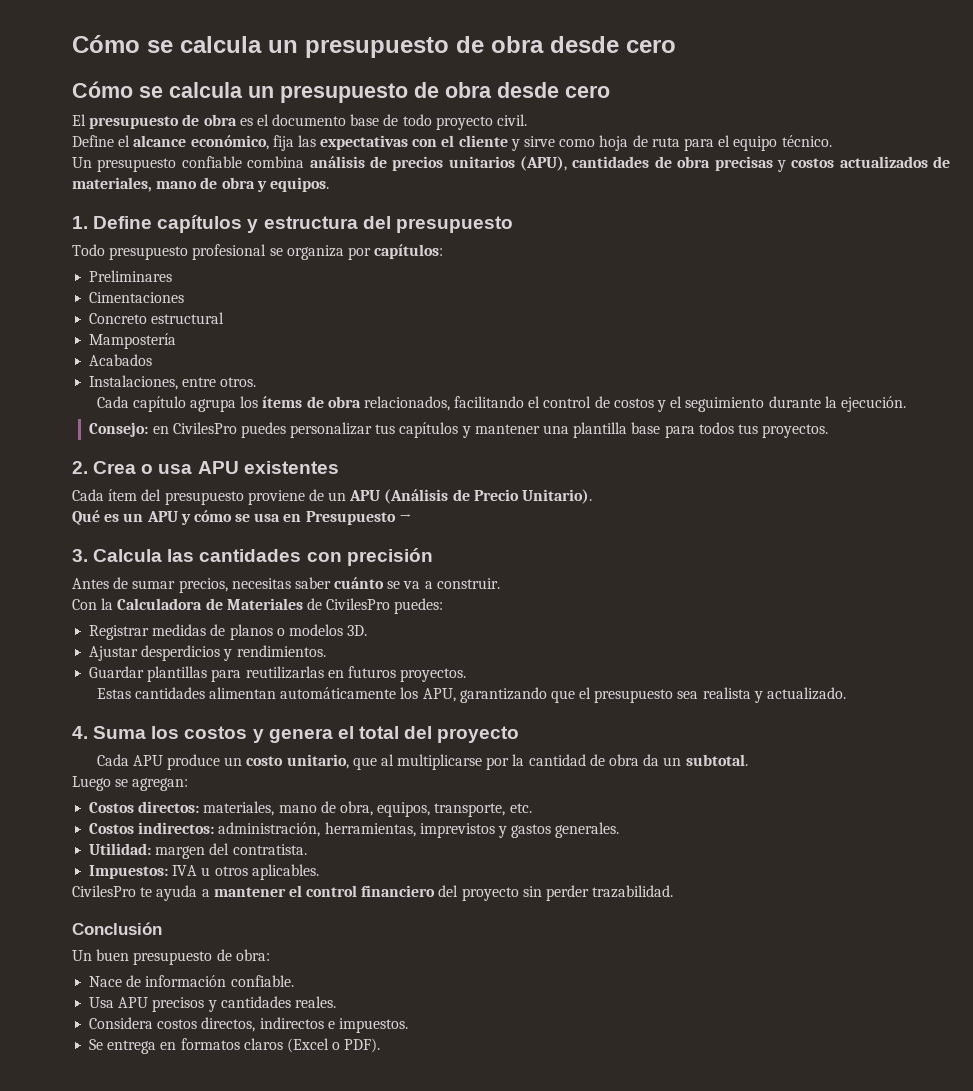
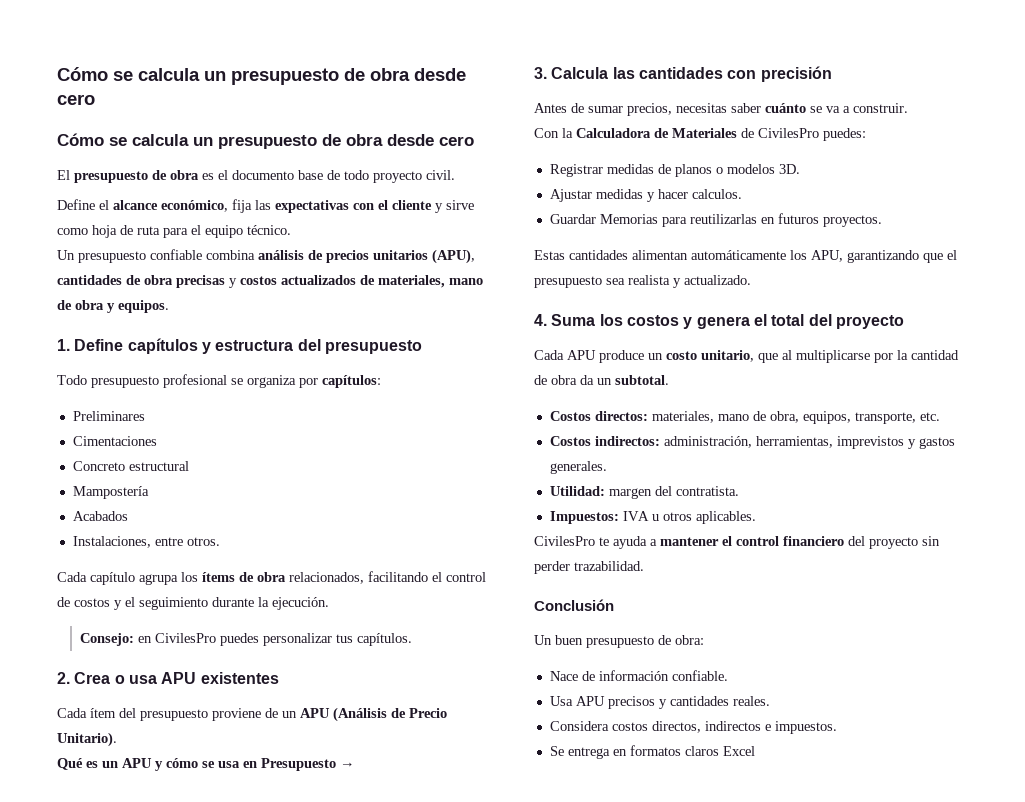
- Consejo: en CivilesPro puedes personalizar tus capítulos y mantener una plantilla base para todos tus proyectos.
+ Consejo: en CivilesPro puedes personalizar tus capítulos.
- Ajustar desperdicios y rendimientos.
+ Ajustar medidas y hacer calculos.
- Guardar plantillas para reutilizarlas en futuros proyectos.
+ Guardar Memorias para reutilizarlas en futuros proyectos.
- Luego se agregan:
- Se entrega en formatos claros (Excel o PDF).
+ Se entrega en formatos claros Excel

